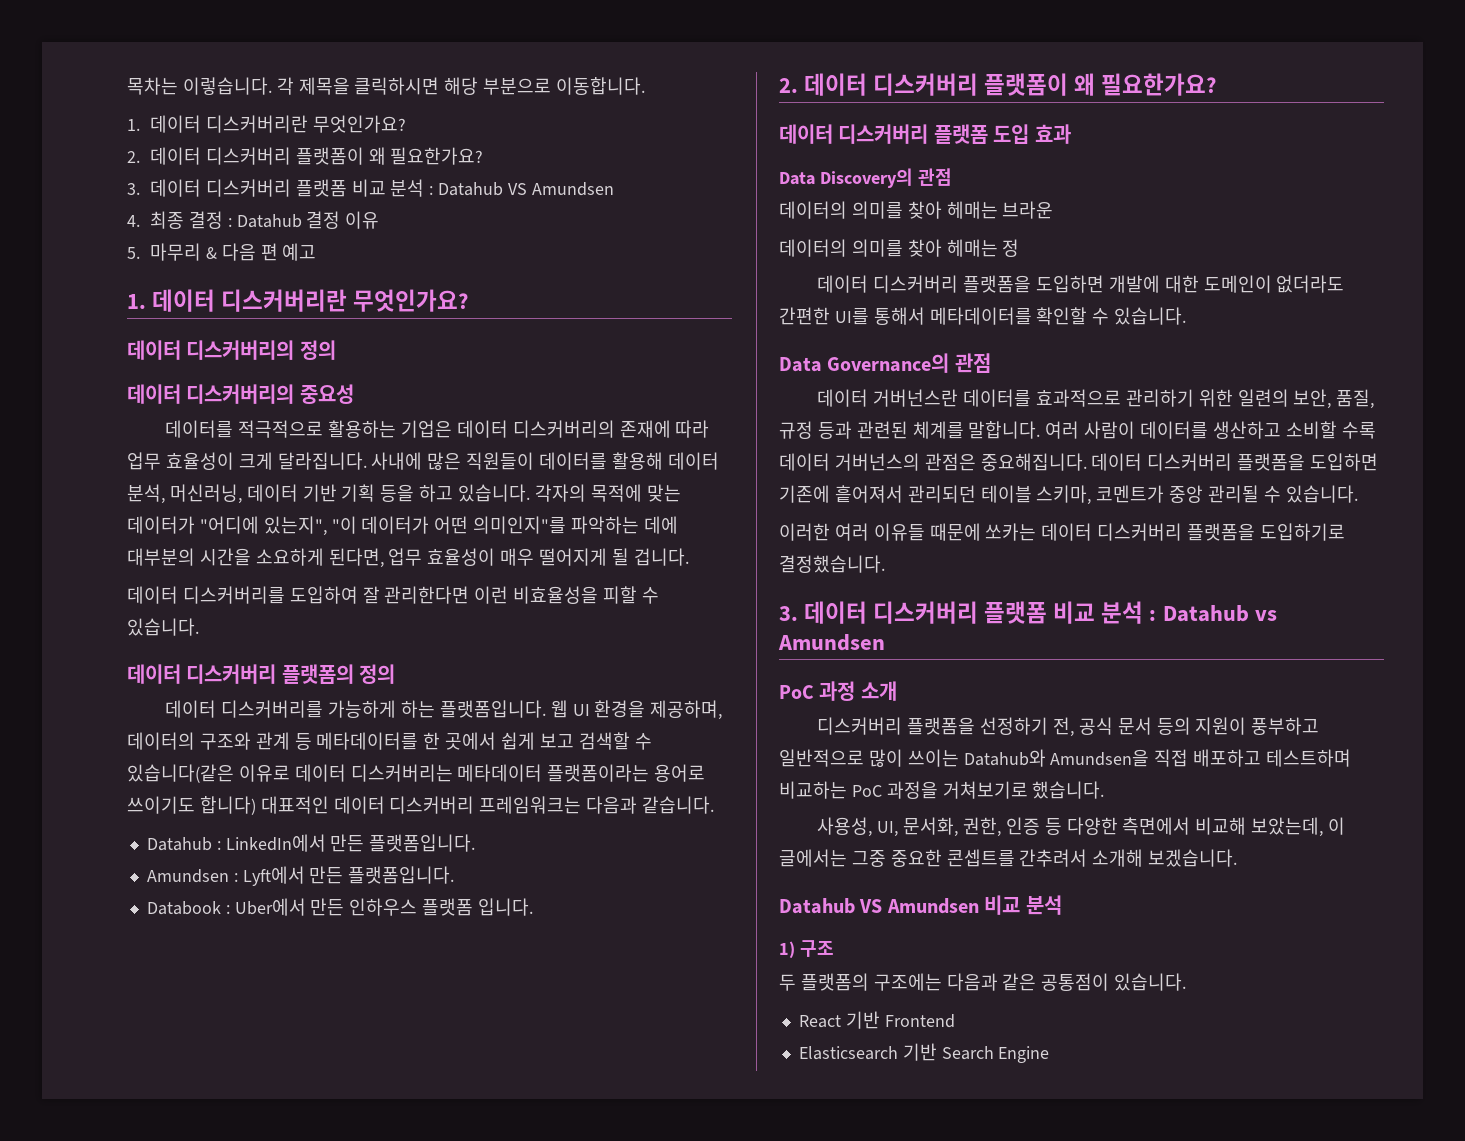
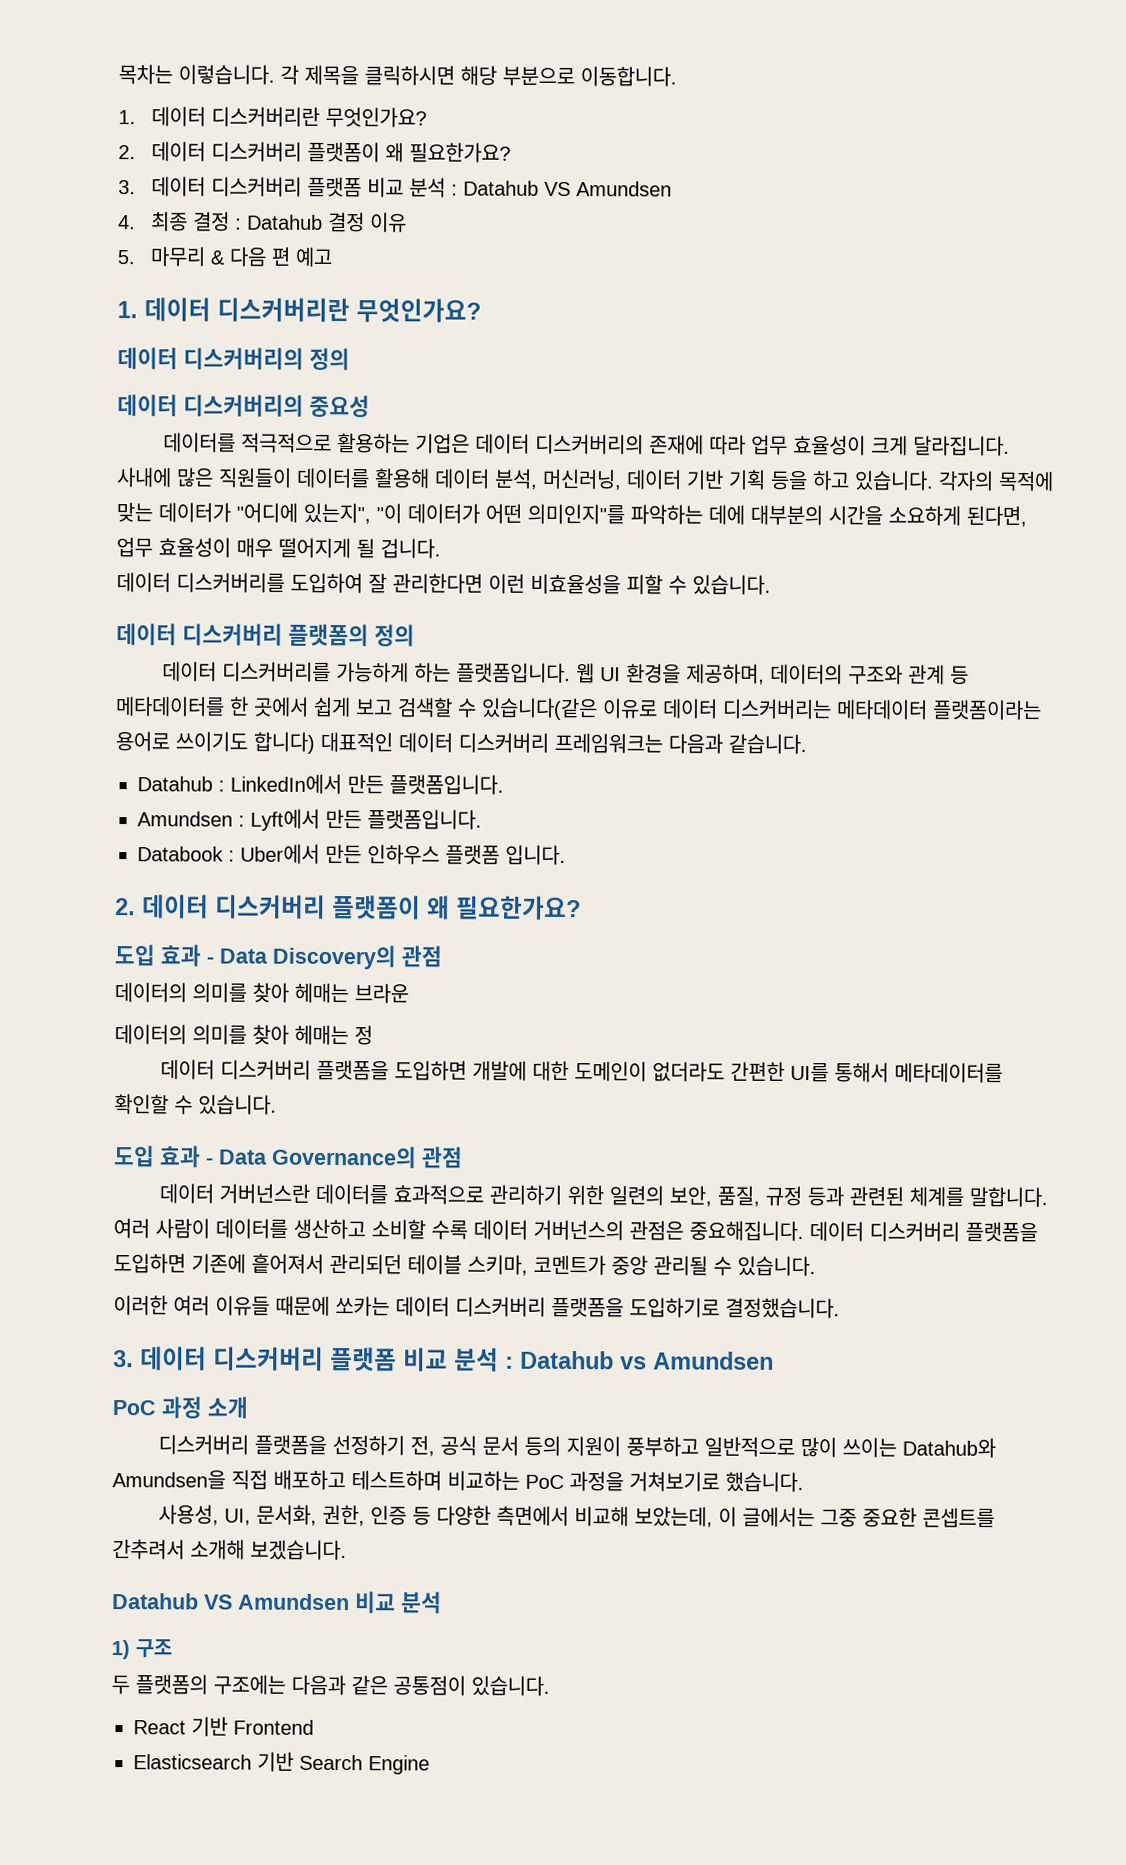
- 데이터 디스커버리 플랫폼 도입 효과
- Data Discovery의 관점
+ 도입 효과 - Data Discovery의 관점
- Data Governance의 관점
+ 도입 효과 - Data Governance의 관점

